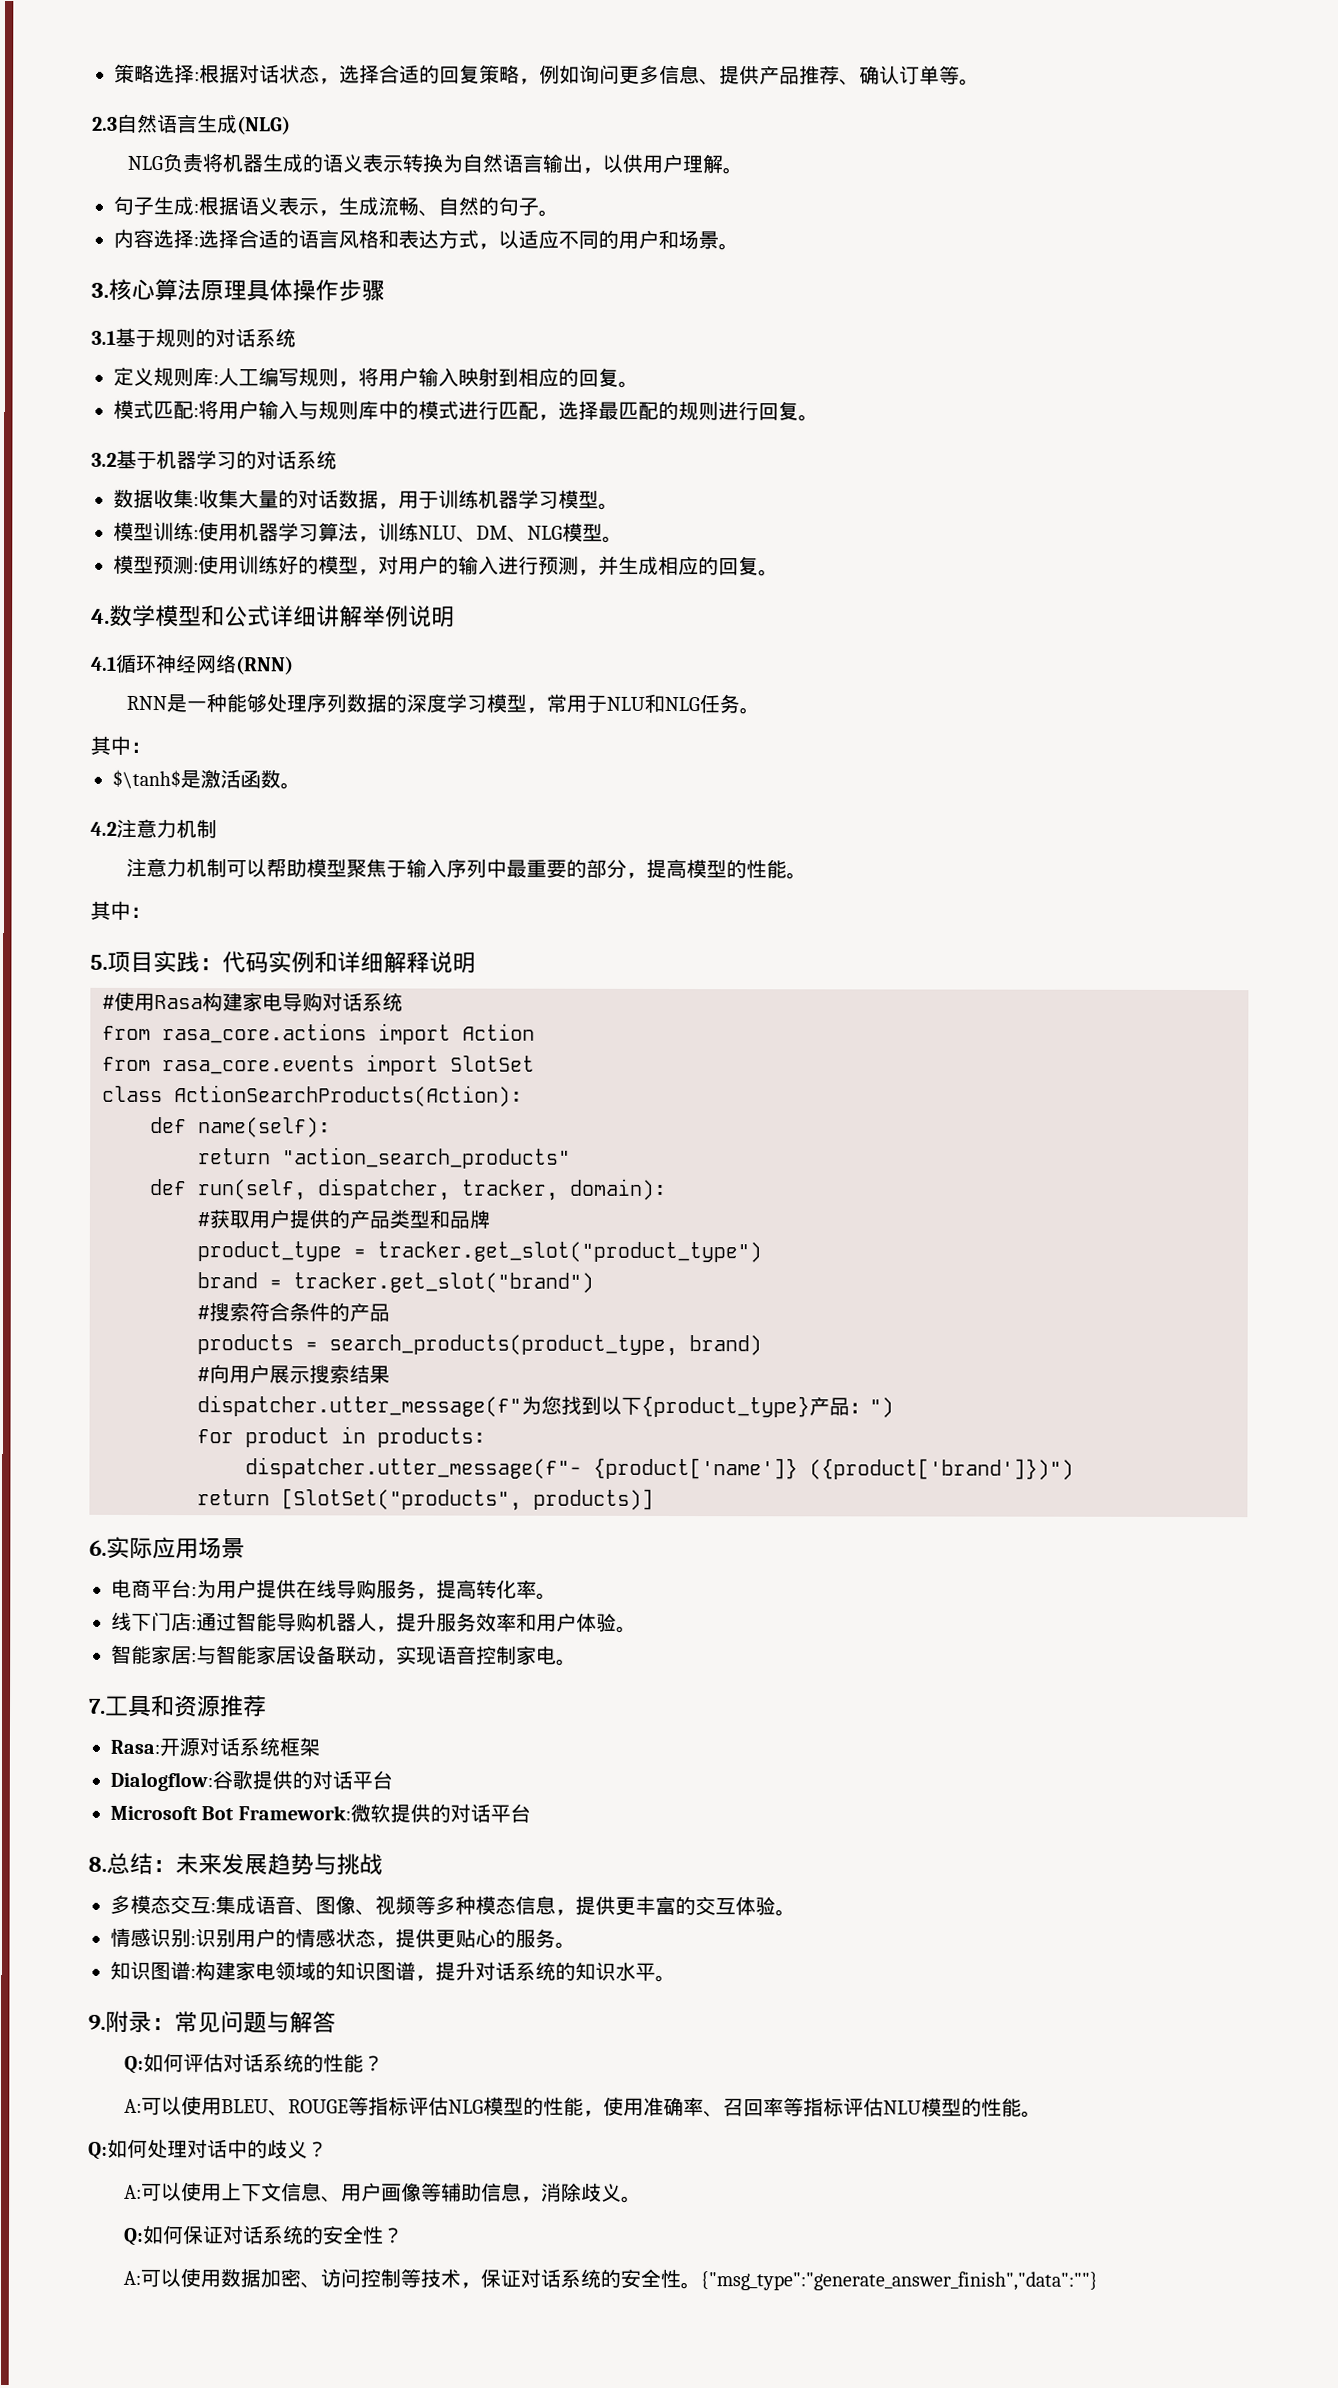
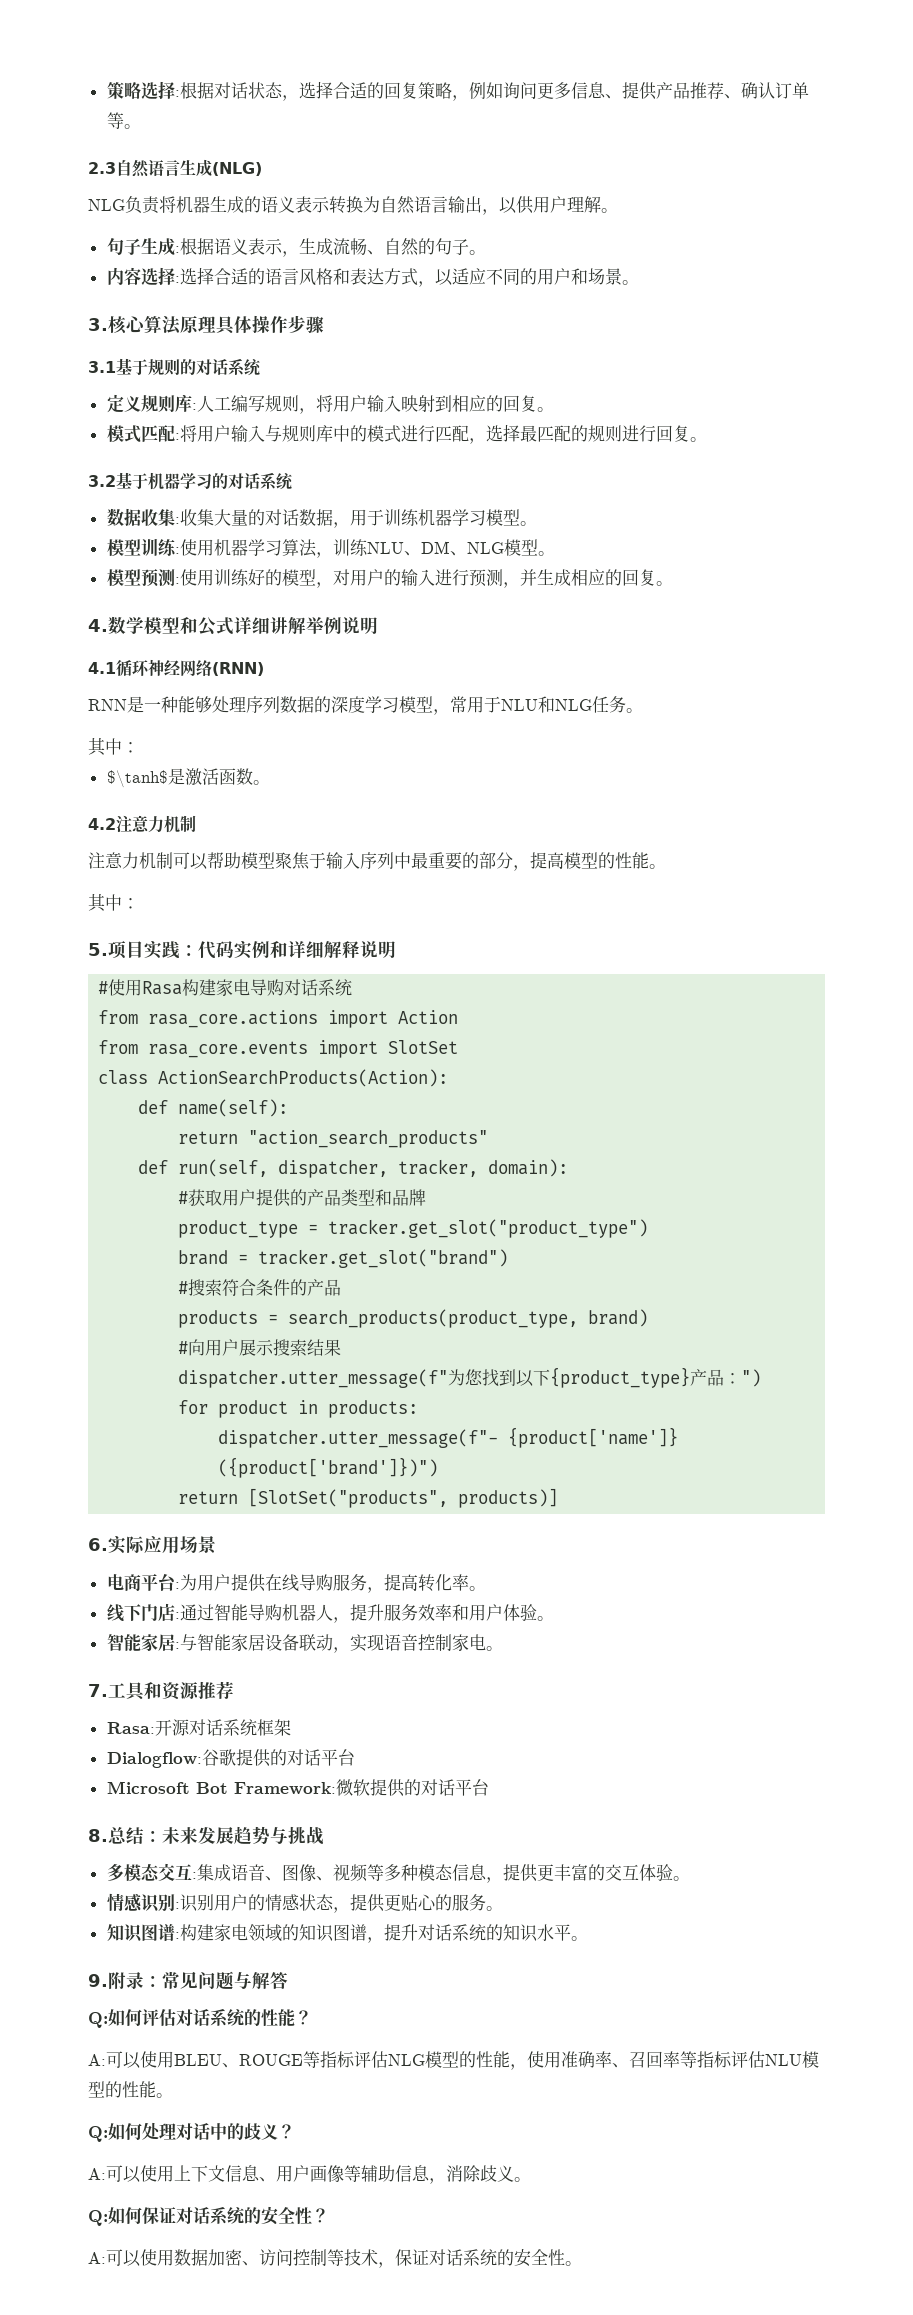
- {"msg_type":"generate_answer_finish","data":""}

